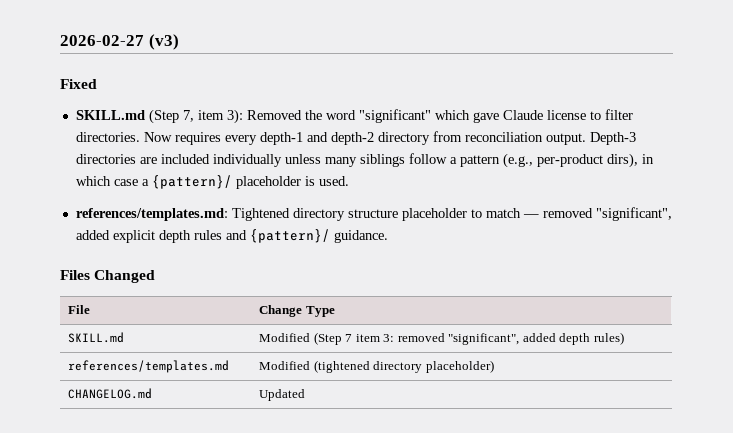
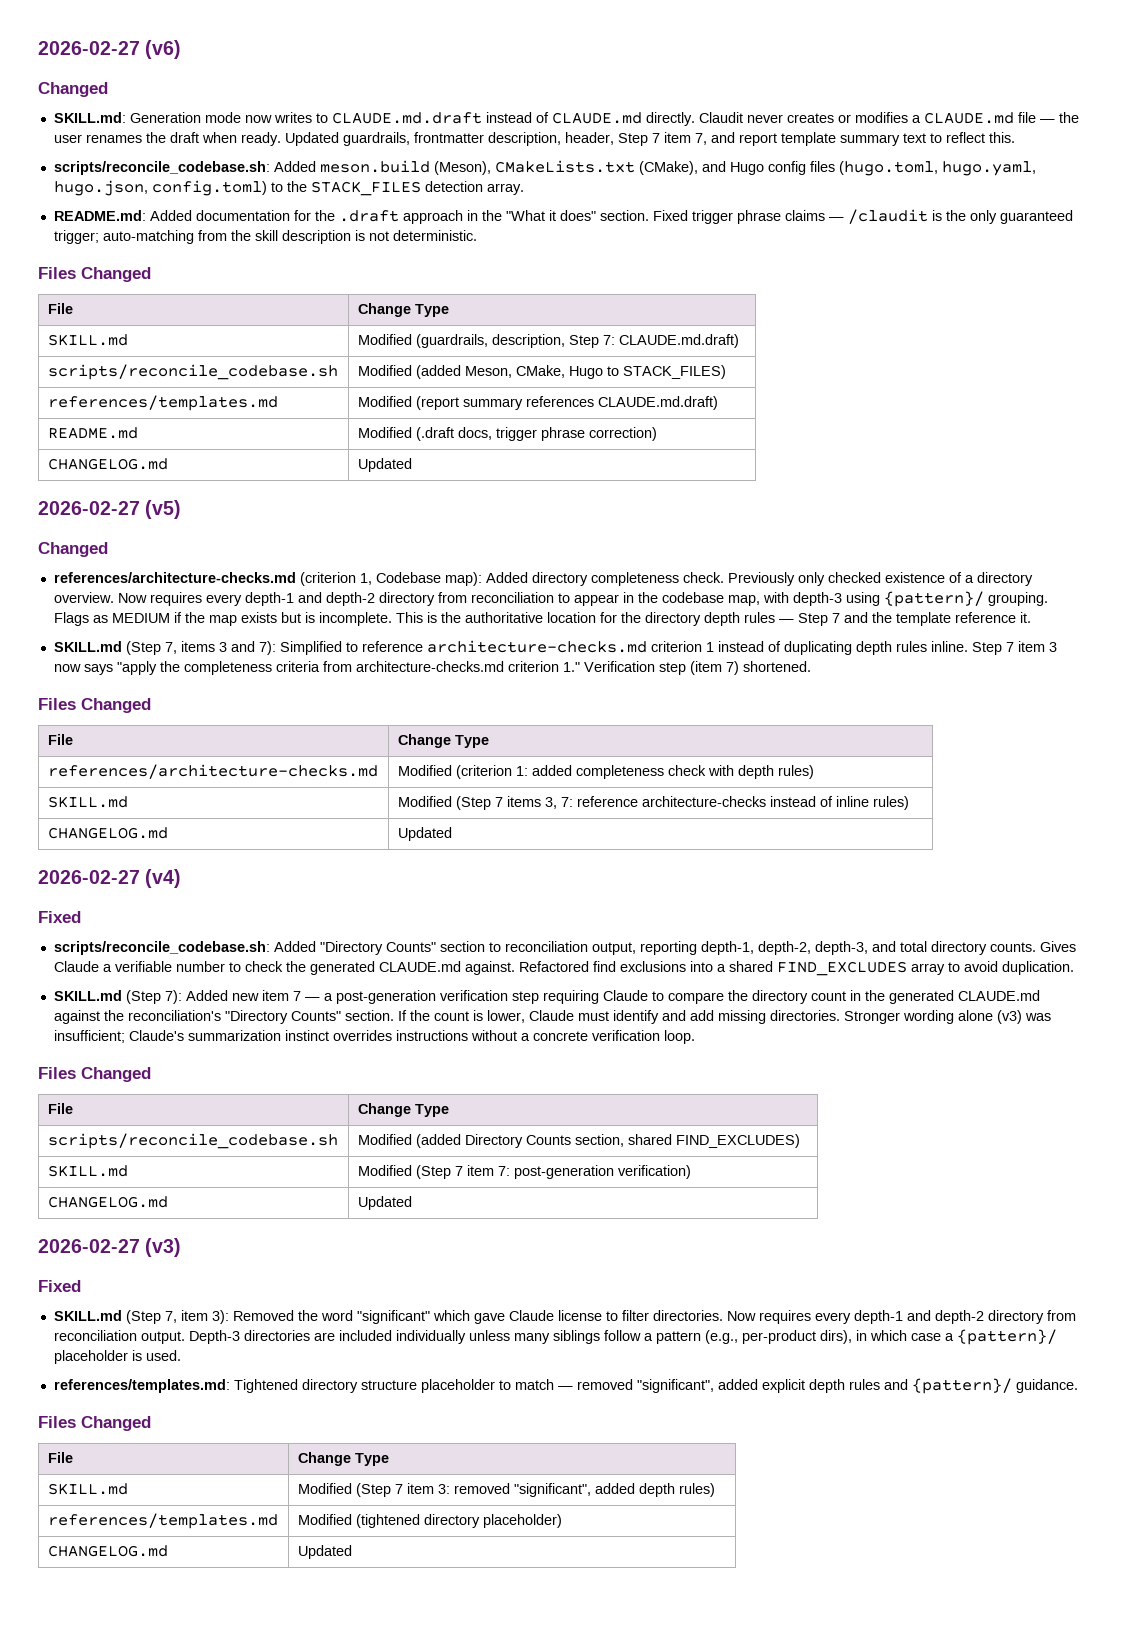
+ 2026-02-27 (v6)
+ Changed
+ SKILL.md: Generation mode now writes to CLAUDE.md.draft instead of CLAUDE.md directly. Claudit never creates or modifies a CLAUDE.md file — the user renames the draft when ready. Updated guardrails, frontmatter description, header, Step 7 item 7, and report template summary text to reflect this.
+ scripts/reconcile_codebase.sh: Added meson.build (Meson), CMakeLists.txt (CMake), and Hugo config files (hugo.toml, hugo.yaml, hugo.json, config.toml) to the STACK_FILES detection array.
+ README.md: Added documentation for the .draft approach in the "What it does" section. Fixed trigger phrase claims — /claudit is the only guaranteed trigger; auto-matching from the skill description is not deterministic.
+ Files Changed
+ File | Change Type
+ SKILL.md | Modified (guardrails, description, Step 7: CLAUDE.md.draft)
+ scripts/reconcile_codebase.sh | Modified (added Meson, CMake, Hugo to STACK_FILES)
+ references/templates.md | Modified (report summary references CLAUDE.md.draft)
+ README.md | Modified (.draft docs, trigger phrase correction)
+ CHANGELOG.md | Updated
+ 2026-02-27 (v5)
+ Changed
+ references/architecture-checks.md (criterion 1, Codebase map): Added directory completeness check. Previously only checked existence of a directory overview. Now requires every depth-1 and depth-2 directory from reconciliation to appear in the codebase map, with depth-3 using {pattern}/ grouping. Flags as MEDIUM if the map exists but is incomplete. This is the authoritative location for the directory depth rules — Step 7 and the template reference it.
+ SKILL.md (Step 7, items 3 and 7): Simplified to reference architecture-checks.md criterion 1 instead of duplicating depth rules inline. Step 7 item 3 now says "apply the completeness criteria from architecture-checks.md criterion 1." Verification step (item 7) shortened.
+ Files Changed
+ File | Change Type
+ references/architecture-checks.md | Modified (criterion 1: added completeness check with depth rules)
+ SKILL.md | Modified (Step 7 items 3, 7: reference architecture-checks instead of inline rules)
+ CHANGELOG.md | Updated
+ 2026-02-27 (v4)
+ Fixed
+ scripts/reconcile_codebase.sh: Added "Directory Counts" section to reconciliation output, reporting depth-1, depth-2, depth-3, and total directory counts. Gives Claude a verifiable number to check the generated CLAUDE.md against. Refactored find exclusions into a shared FIND_EXCLUDES array to avoid duplication.
+ SKILL.md (Step 7): Added new item 7 — a post-generation verification step requiring Claude to compare the directory count in the generated CLAUDE.md against the reconciliation's "Directory Counts" section. If the count is lower, Claude must identify and add missing directories. Stronger wording alone (v3) was insufficient; Claude's summarization instinct overrides instructions without a concrete verification loop.
+ Files Changed
+ File | Change Type
+ scripts/reconcile_codebase.sh | Modified (added Directory Counts section, shared FIND_EXCLUDES)
+ SKILL.md | Modified (Step 7 item 7: post-generation verification)
+ CHANGELOG.md | Updated

